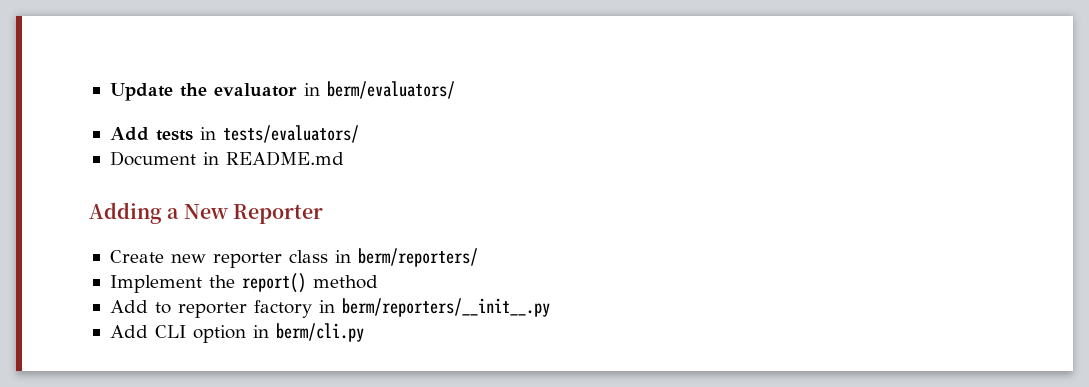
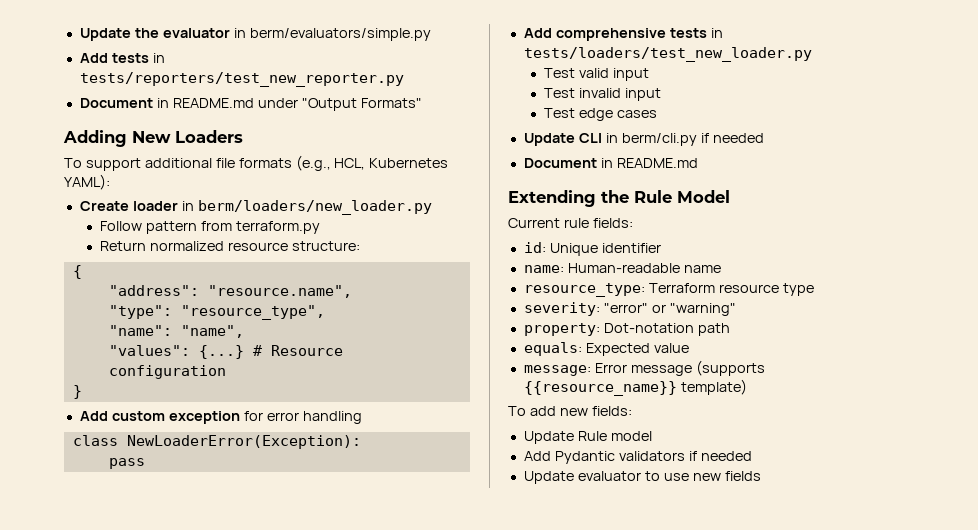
- Update the evaluator in berm/evaluators/
+ Update the evaluator in berm/evaluators/simple.py
- Add tests in tests/evaluators/
+ Add tests in tests/reporters/test_new_reporter.py
+ Document in README.md under "Output Formats"
+ Adding New Loaders
+ To support additional file formats (e.g., HCL, Kubernetes YAML):
+ Create loader in berm/loaders/new_loader.py
+ Follow pattern from terraform.py
+ Return normalized resource structure:
+ {
+ "address": "resource.name",
+ "type": "resource_type",
+ "name": "name",
+ "values": {...} # Resource configuration
+ }
+ Add custom exception for error handling
+ class NewLoaderError(Exception):
+ pass
+ Add comprehensive tests in tests/loaders/test_new_loader.py
+ Test valid input
+ Test invalid input
+ Test edge cases
+ Update CLI in berm/cli.py if needed
  Document in README.md
- Adding a New Reporter
- Create new reporter class in berm/reporters/
- Implement the report() method
- Add to reporter factory in berm/reporters/__init__.py
- Add CLI option in berm/cli.py
+ Extending the Rule Model
+ Current rule fields:
+ id: Unique identifier
+ name: Human-readable name
+ resource_type: Terraform resource type
+ severity: "error" or "warning"
+ property: Dot-notation path
+ equals: Expected value
+ message: Error message (supports {{resource_name}} template)
+ To add new fields:
+ Update Rule model
+ Add Pydantic validators if needed
+ Update evaluator to use new fields

